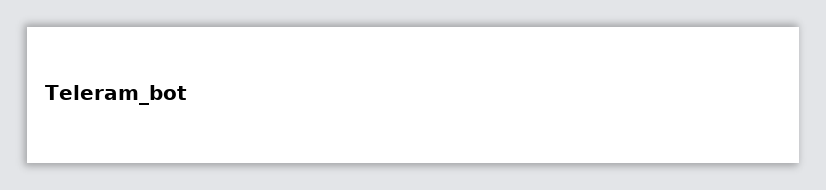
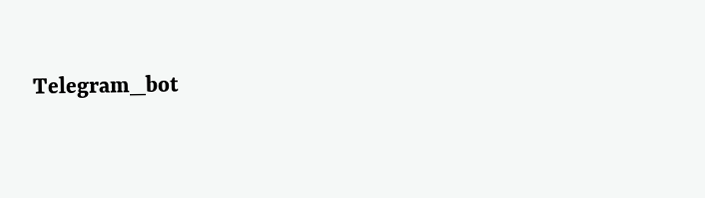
- Teleram_bot
+ Telegram_bot

